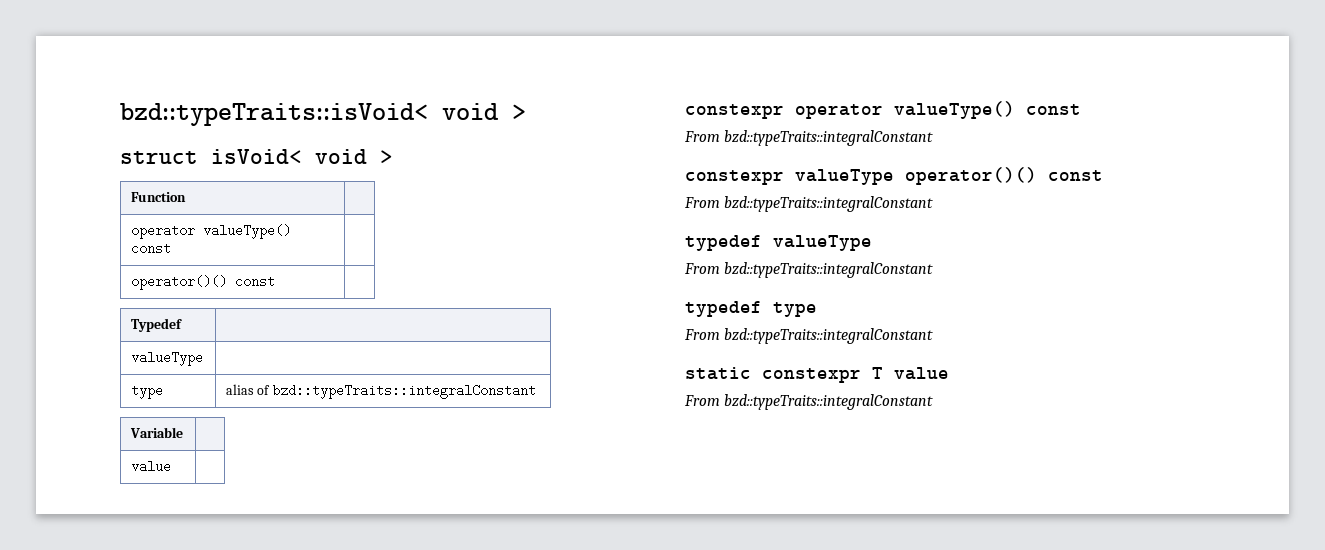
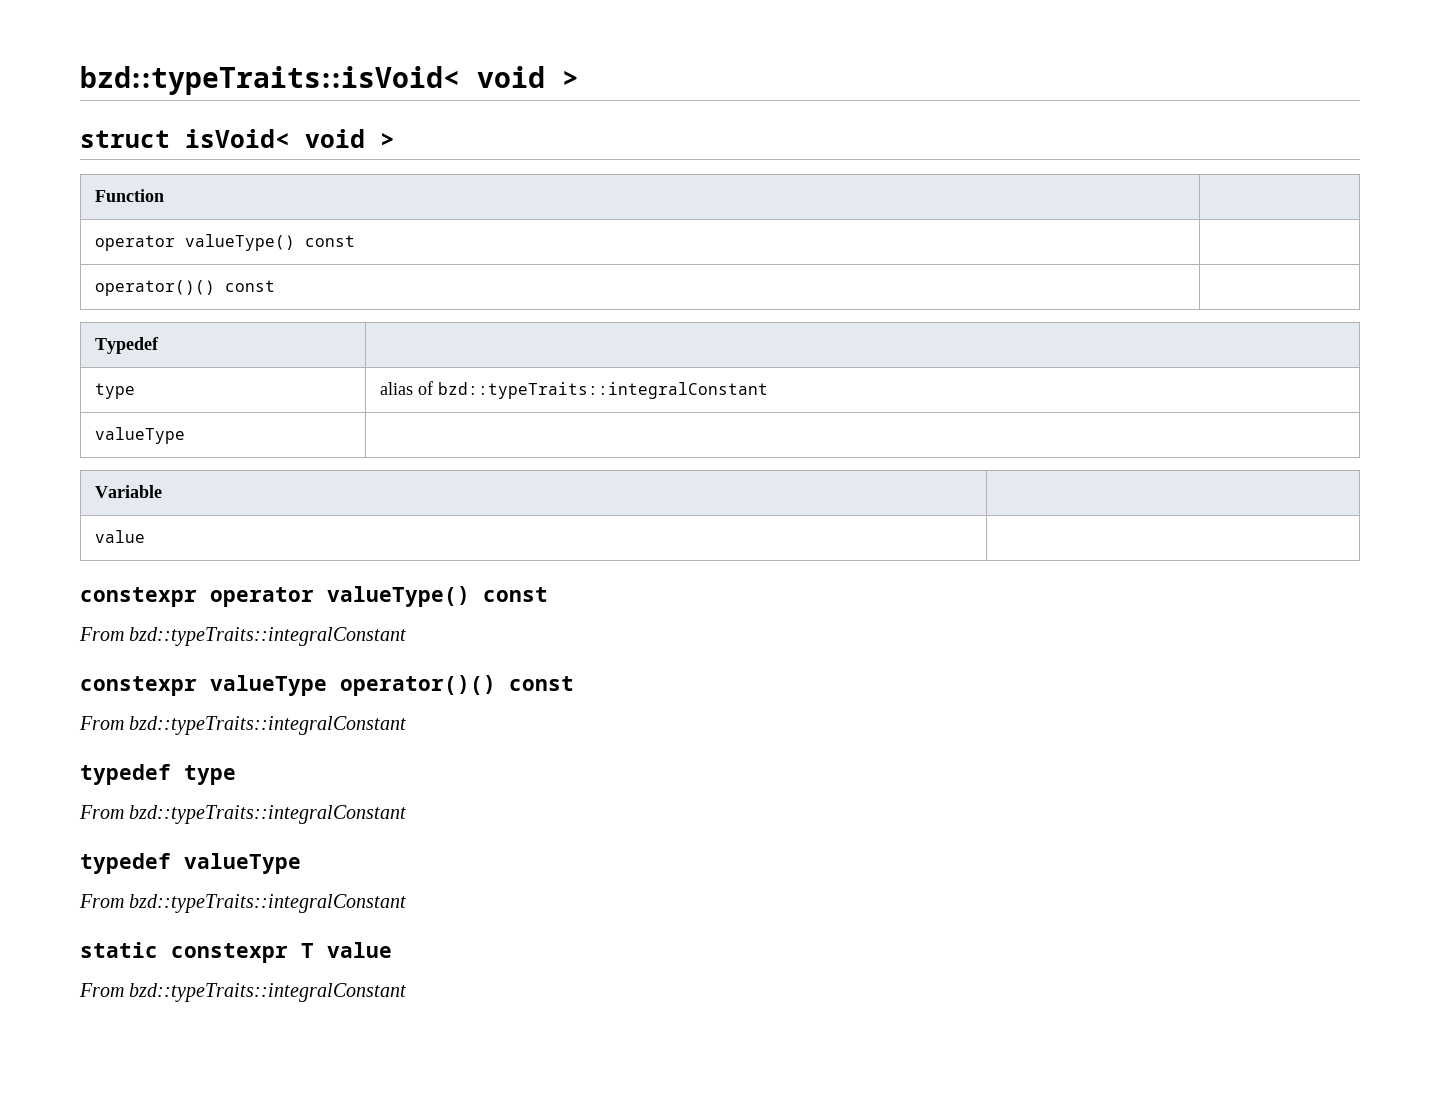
- valueType |
+ valueType |
+ typedef type
+ From bzd::typeTraits::integralConstant
  typedef valueType
- From bzd::typeTraits::integralConstant
- typedef type

